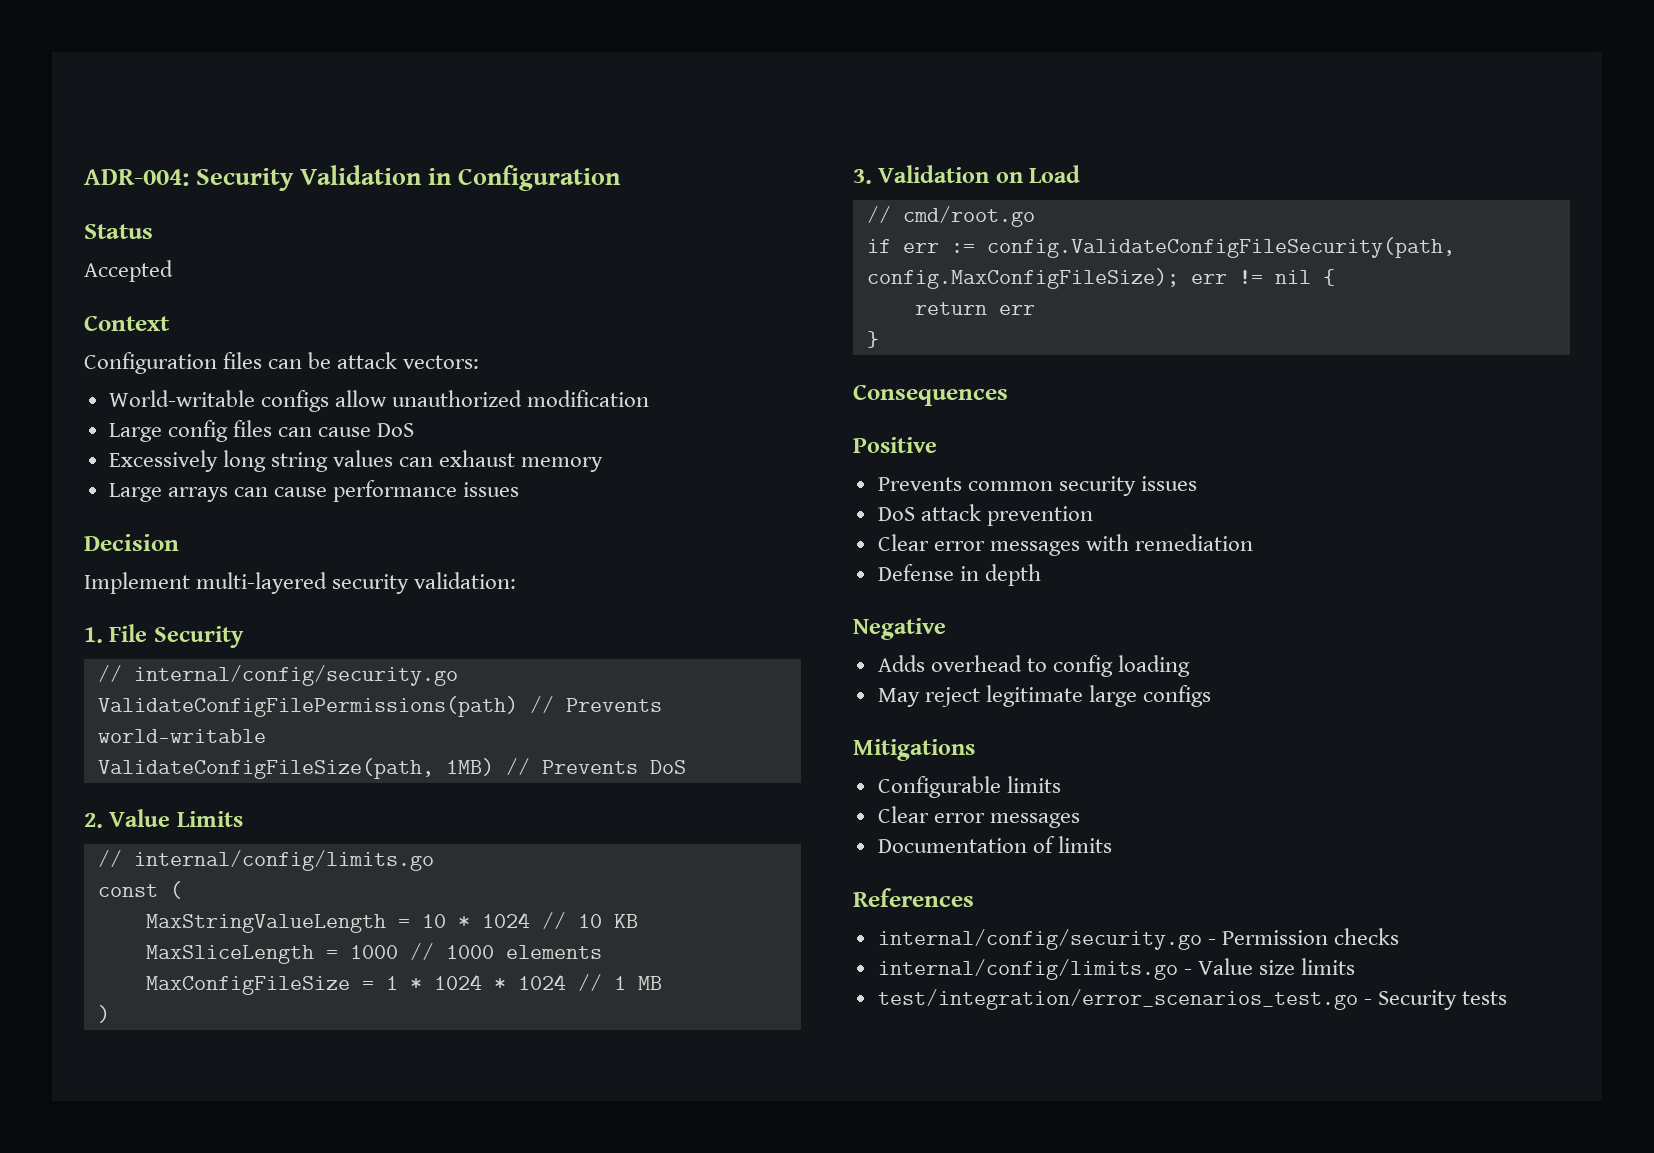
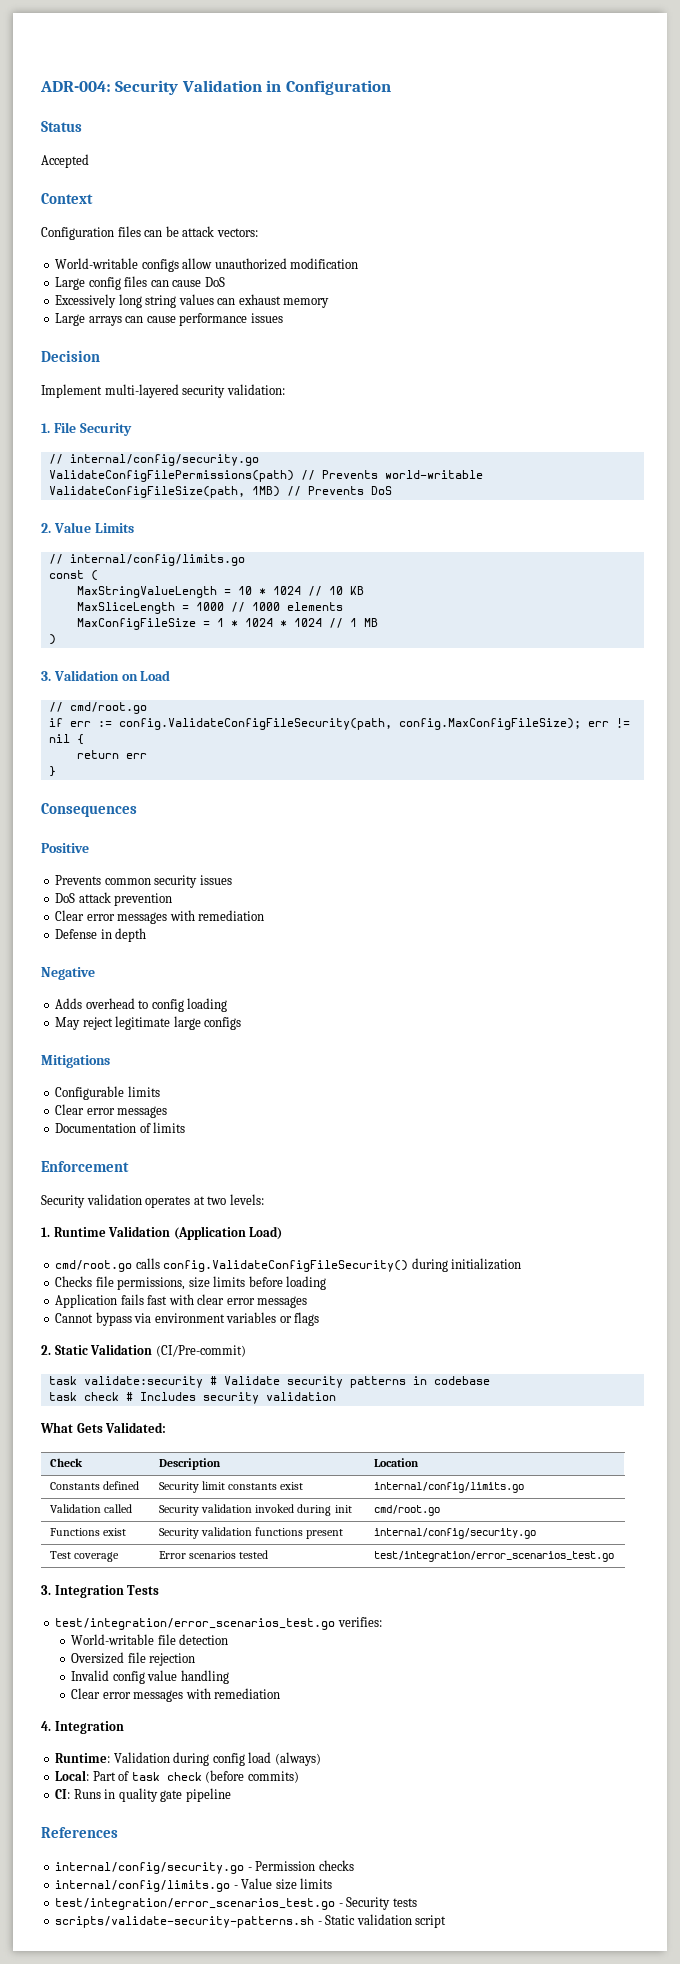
+ Enforcement
+ Security validation operates at two levels:
+ 1. Runtime Validation (Application Load)
+ cmd/root.go calls config.ValidateConfigFileSecurity() during initialization
+ Checks file permissions, size limits before loading
+ Application fails fast with clear error messages
+ Cannot bypass via environment variables or flags
+ 2. Static Validation (CI/Pre-commit)
+ task validate:security # Validate security patterns in codebase
+ task check # Includes security validation
+ What Gets Validated:
+ Check | Description | Location
+ Constants defined | Security limit constants exist | internal/config/limits.go
+ Validation called | Security validation invoked during init | cmd/root.go
+ Functions exist | Security validation functions present | internal/config/security.go
+ Test coverage | Error scenarios tested | test/integration/error_scenarios_test.go
+ 3. Integration Tests
+ test/integration/error_scenarios_test.go verifies:
+ World-writable file detection
+ Oversized file rejection
+ Invalid config value handling
+ Clear error messages with remediation
+ 4. Integration
+ Runtime: Validation during config load (always)
+ Local: Part of task check (before commits)
+ CI: Runs in quality gate pipeline
+ scripts/validate-security-patterns.sh - Static validation script

